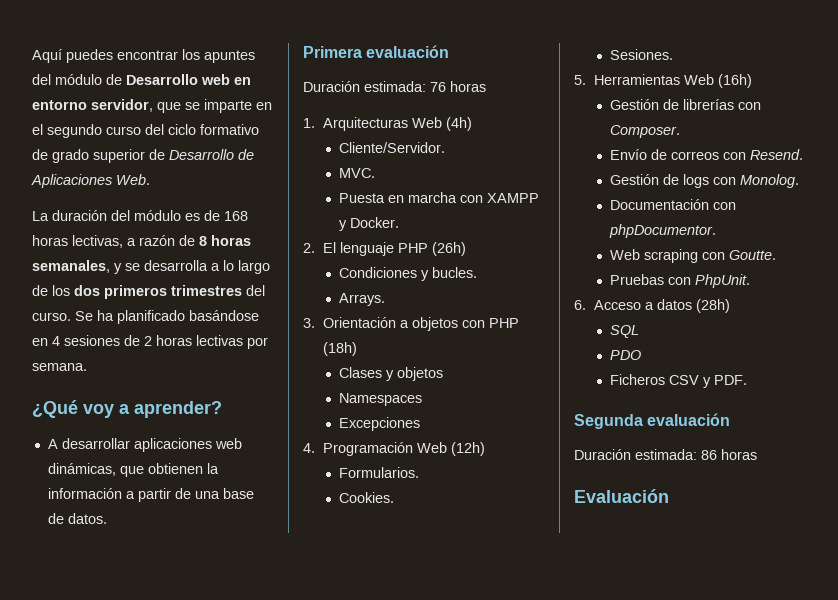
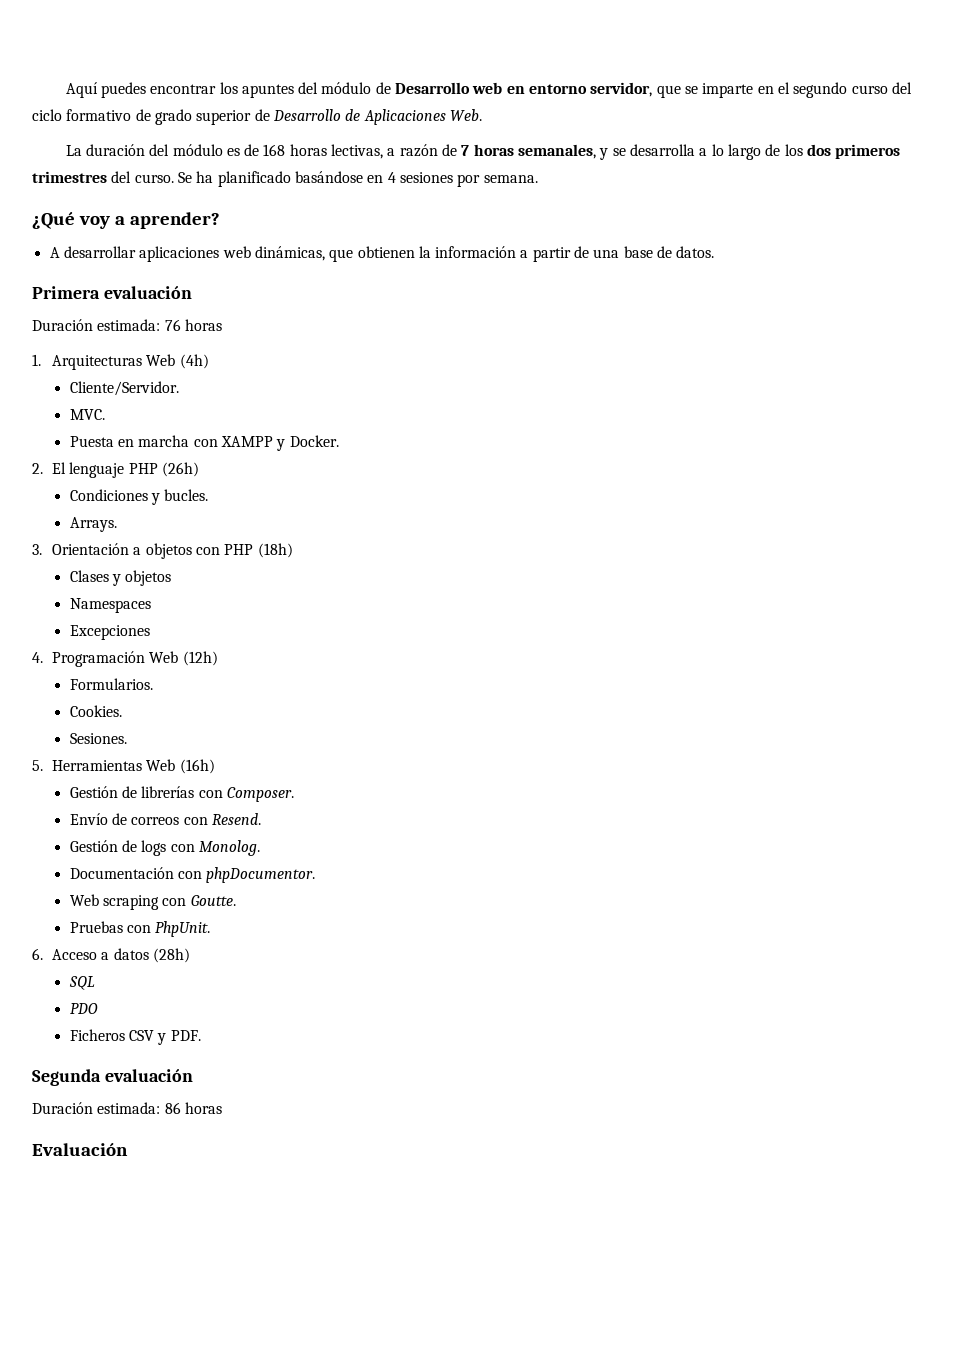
- La duración del módulo es de 168 horas lectivas, a razón de 8 horas semanales, y se desarrolla a lo largo de los dos primeros trimestres del curso.
+ La duración del módulo es de 168 horas lectivas, a razón de 7 horas semanales, y se desarrolla a lo largo de los dos primeros trimestres del curso.
- Se ha planificado basándose en 4 sesiones de 2 horas lectivas por semana.
+ Se ha planificado basándose en 4 sesiones por semana.

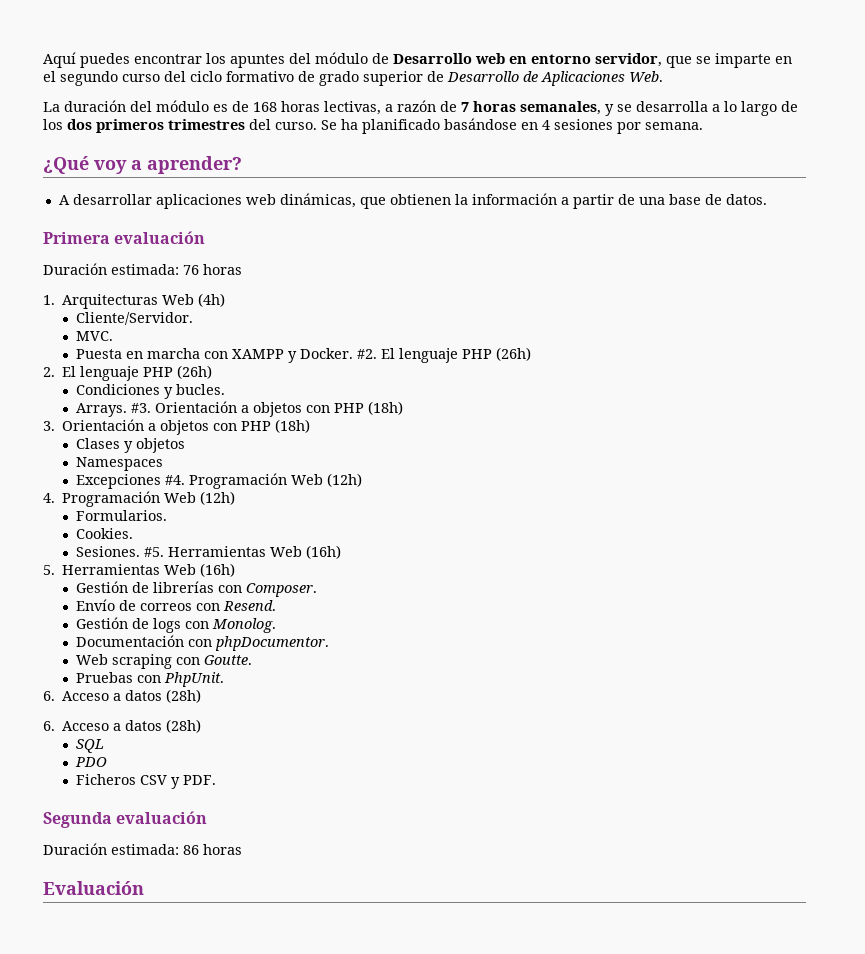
+ #2. El lenguaje PHP (26h)
+ #3. Orientación a objetos con PHP (18h)
- Excepciones
+ Excepciones #4. Programación Web (12h)
+ #5. Herramientas Web (16h)
  Pruebas con PhpUnit.
+ 6. Acceso a datos (28h)

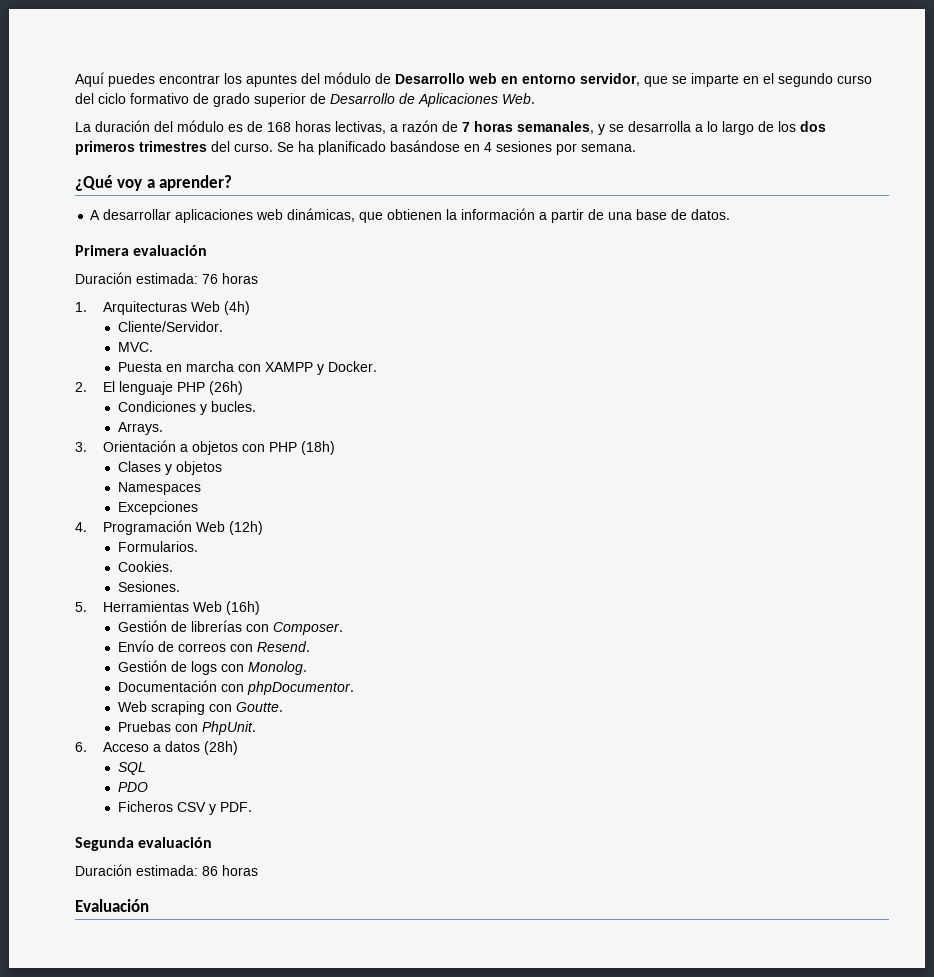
- #2. El lenguaje PHP (26h)
- #3. Orientación a objetos con PHP (18h)
- Excepciones #4. Programación Web (12h)
+ Excepciones
- #5. Herramientas Web (16h)
  Pruebas con PhpUnit.
- 6. Acceso a datos (28h)

